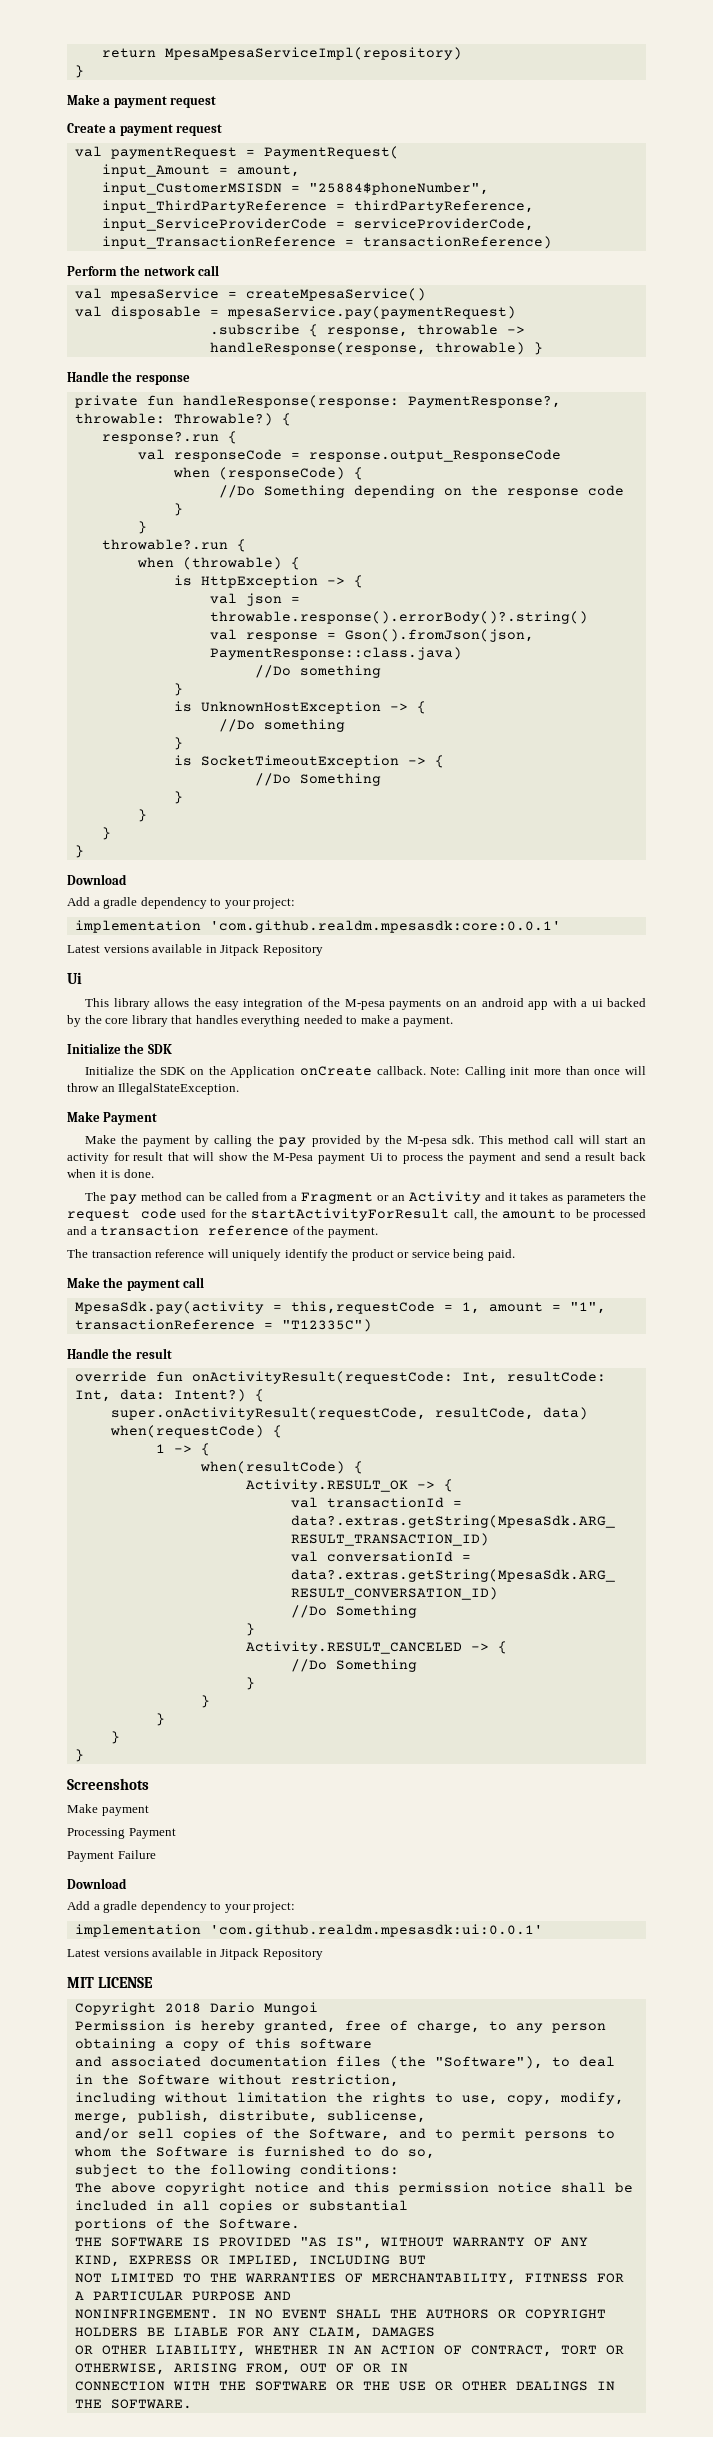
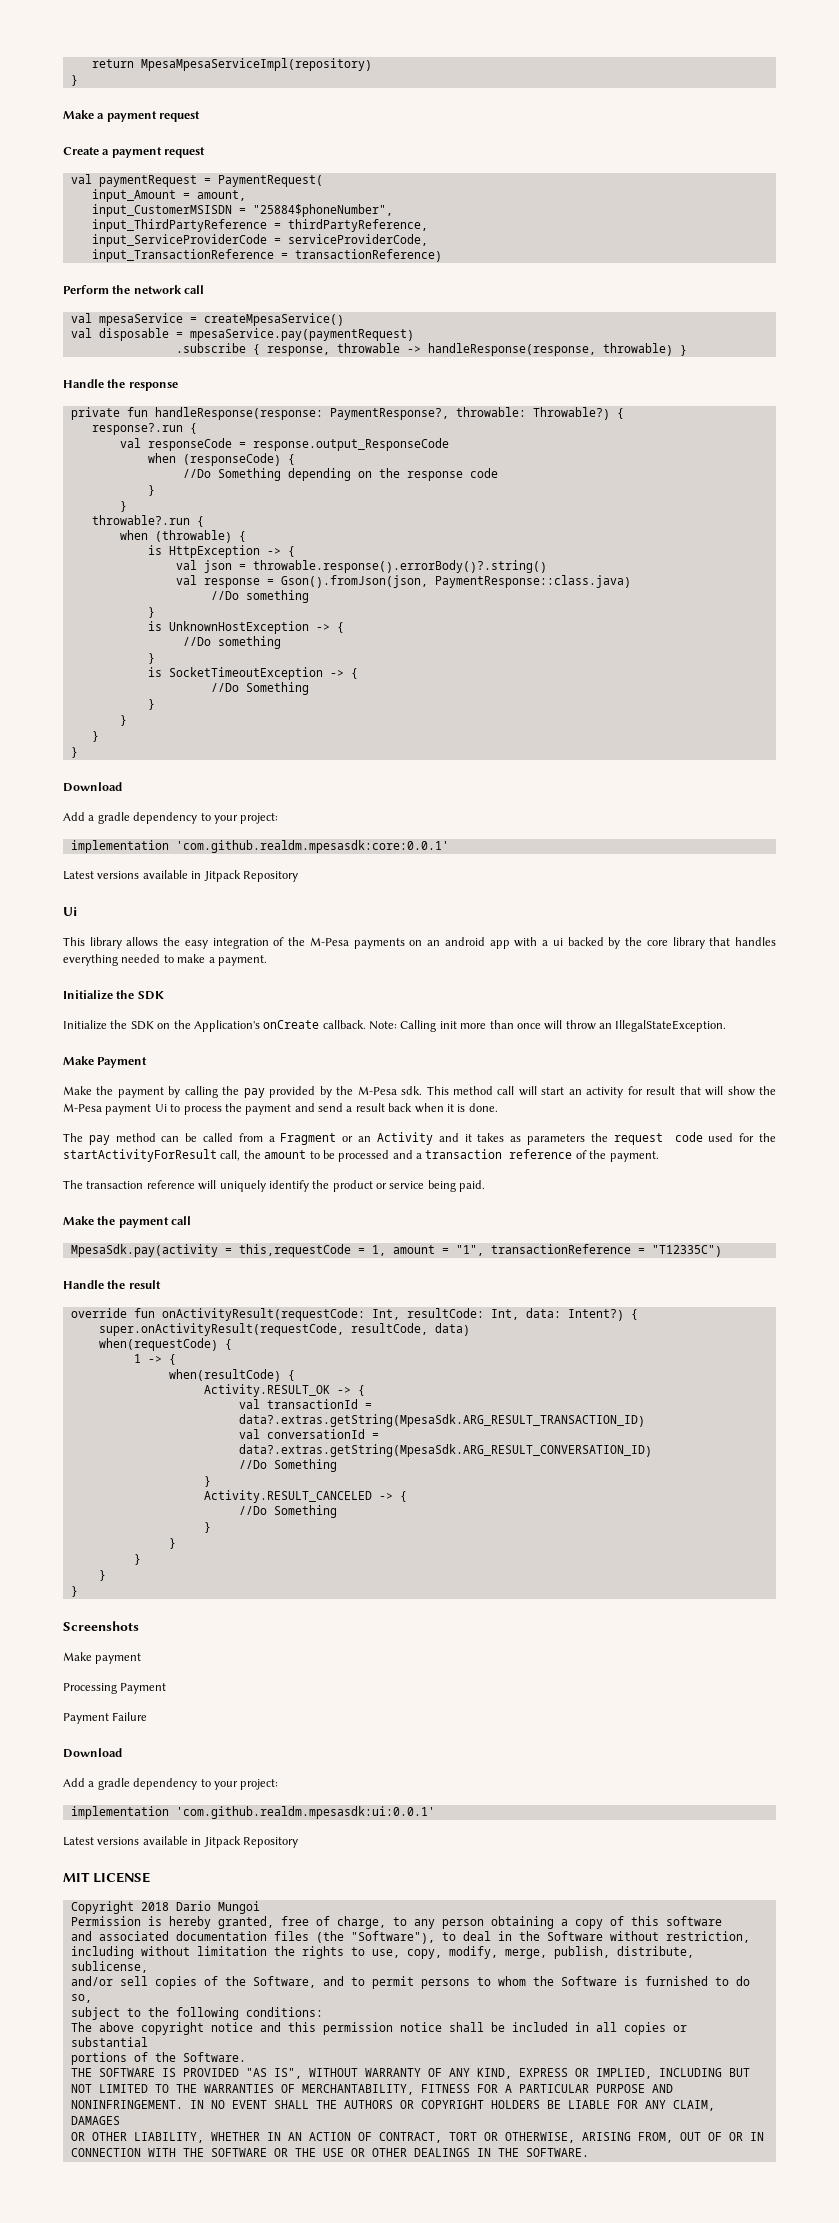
- This library allows the easy integration of the M-pesa payments on an android app with a ui backed by the core library that handles everything needed to make a payment.
+ This library allows the easy integration of the M-Pesa payments on an android app with a ui backed by the core library that handles everything needed to make a payment.
- Initialize the SDK on the Application onCreate callback.
+ Initialize the SDK on the Application's onCreate callback.
- Make the payment by calling the pay provided by the M-pesa sdk.
+ Make the payment by calling the pay provided by the M-Pesa sdk.

